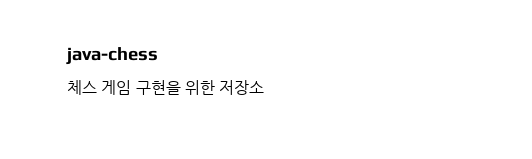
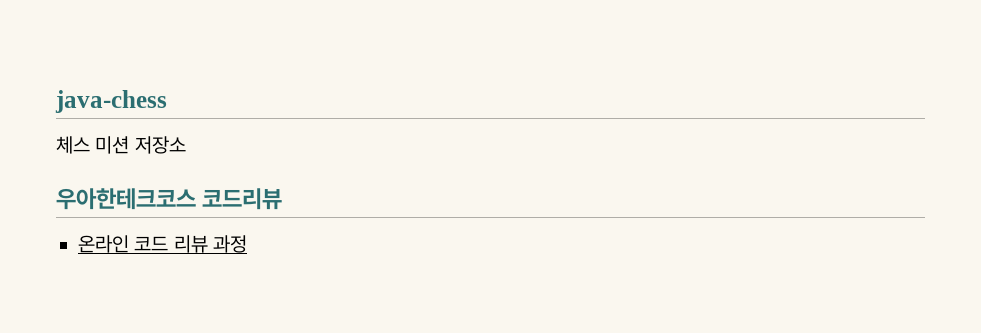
- 체스 게임 구현을 위한 저장소
+ 체스 미션 저장소
+ 우아한테크코스 코드리뷰
+ 온라인 코드 리뷰 과정

